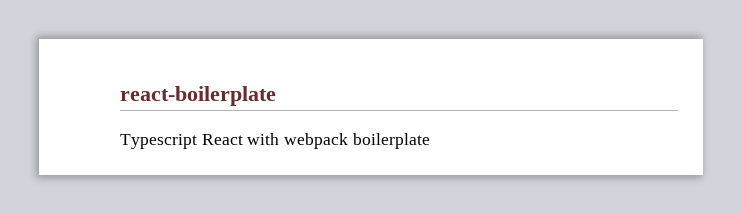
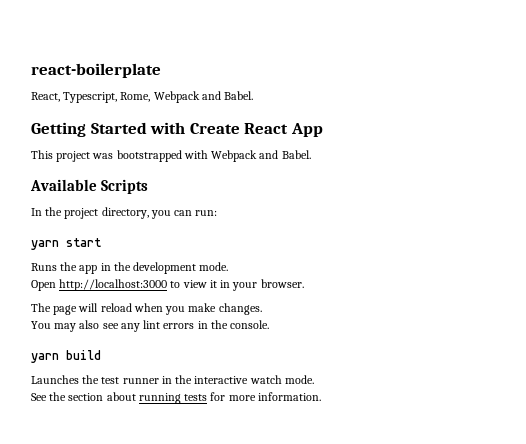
- Typescript React with webpack boilerplate
+ React, Typescript, Rome, Webpack and Babel.
+ Getting Started with Create React App
+ This project was bootstrapped with Webpack and Babel.
+ Available Scripts
+ In the project directory, you can run:
+ yarn start
+ Runs the app in the development mode.
+ Open http://localhost:3000 to view it in your browser.
+ The page will reload when you make changes.
+ You may also see any lint errors in the console.
+ yarn build
+ Launches the test runner in the interactive watch mode.
+ See the section about running tests for more information.

